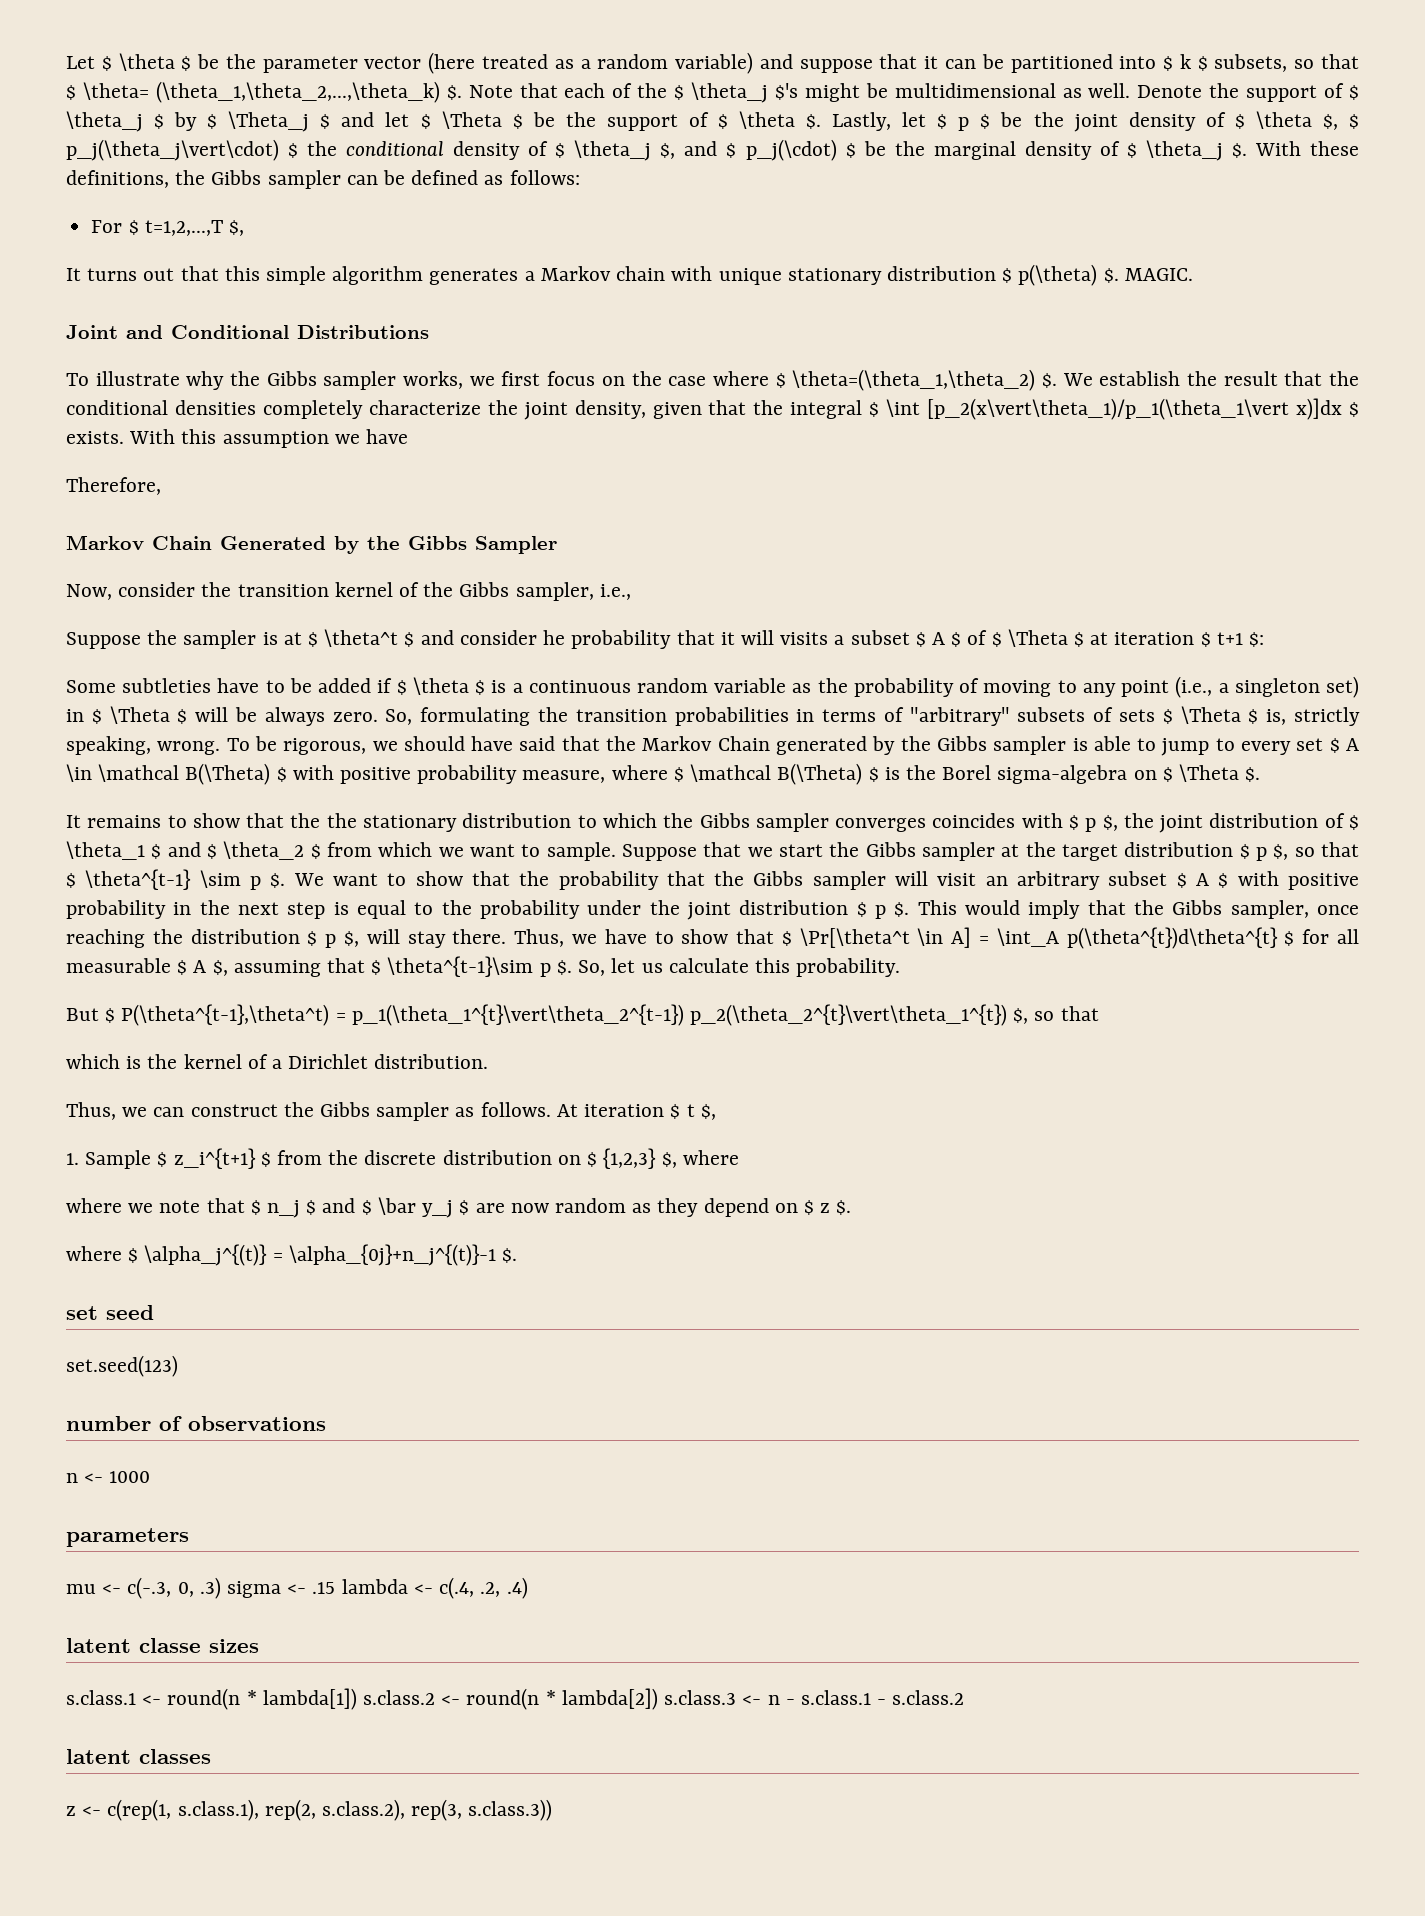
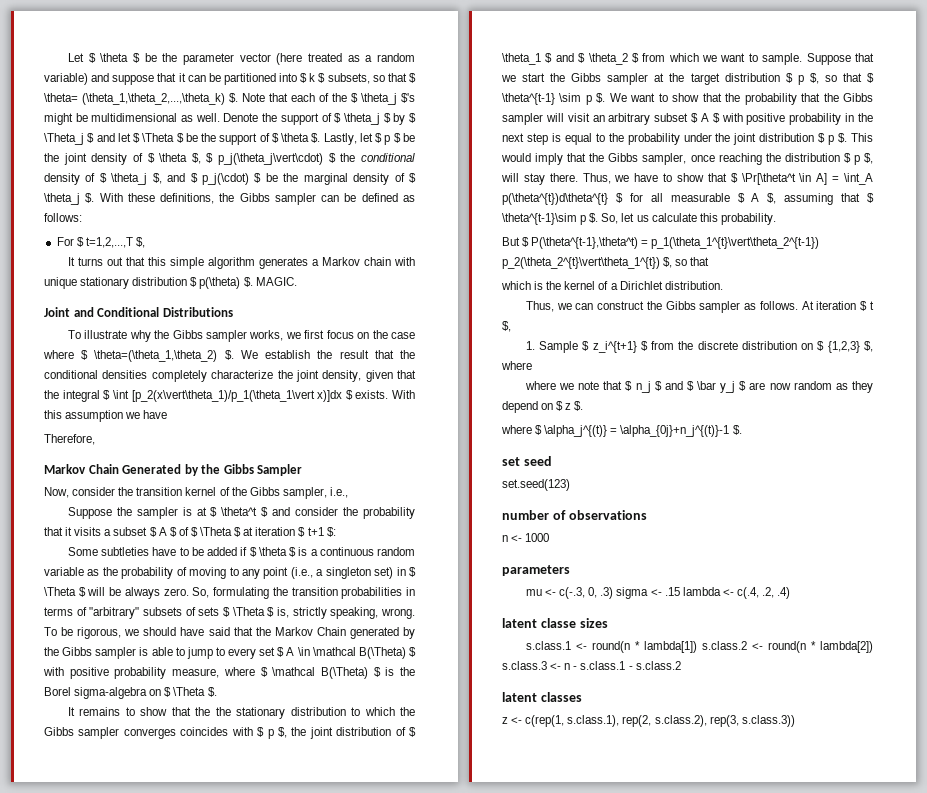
- Suppose the sampler is at $ \theta^t $ and consider he probability that it will visits a subset $ A $ of $ \Theta $ at iteration $ t+1 $:
+ Suppose the sampler is at $ \theta^t $ and consider the probability that it visits a subset $ A $ of $ \Theta $ at iteration $ t+1 $:

